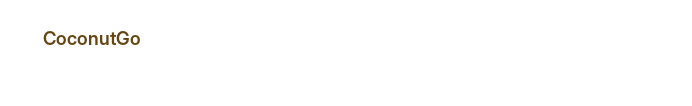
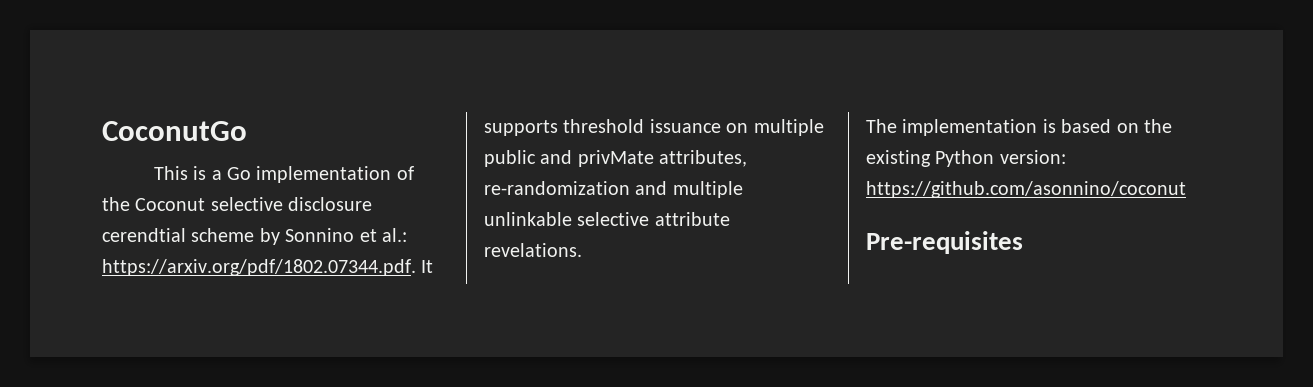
+ This is a Go implementation of the Coconut selective disclosure cerendtial scheme by Sonnino et al.: https://arxiv.org/pdf/1802.07344.pdf. It supports threshold issuance on multiple public and privMate attributes, re-randomization and multiple unlinkable selective attribute revelations.
+ The implementation is based on the existing Python version: https://github.com/asonnino/coconut
+ Pre-requisites

